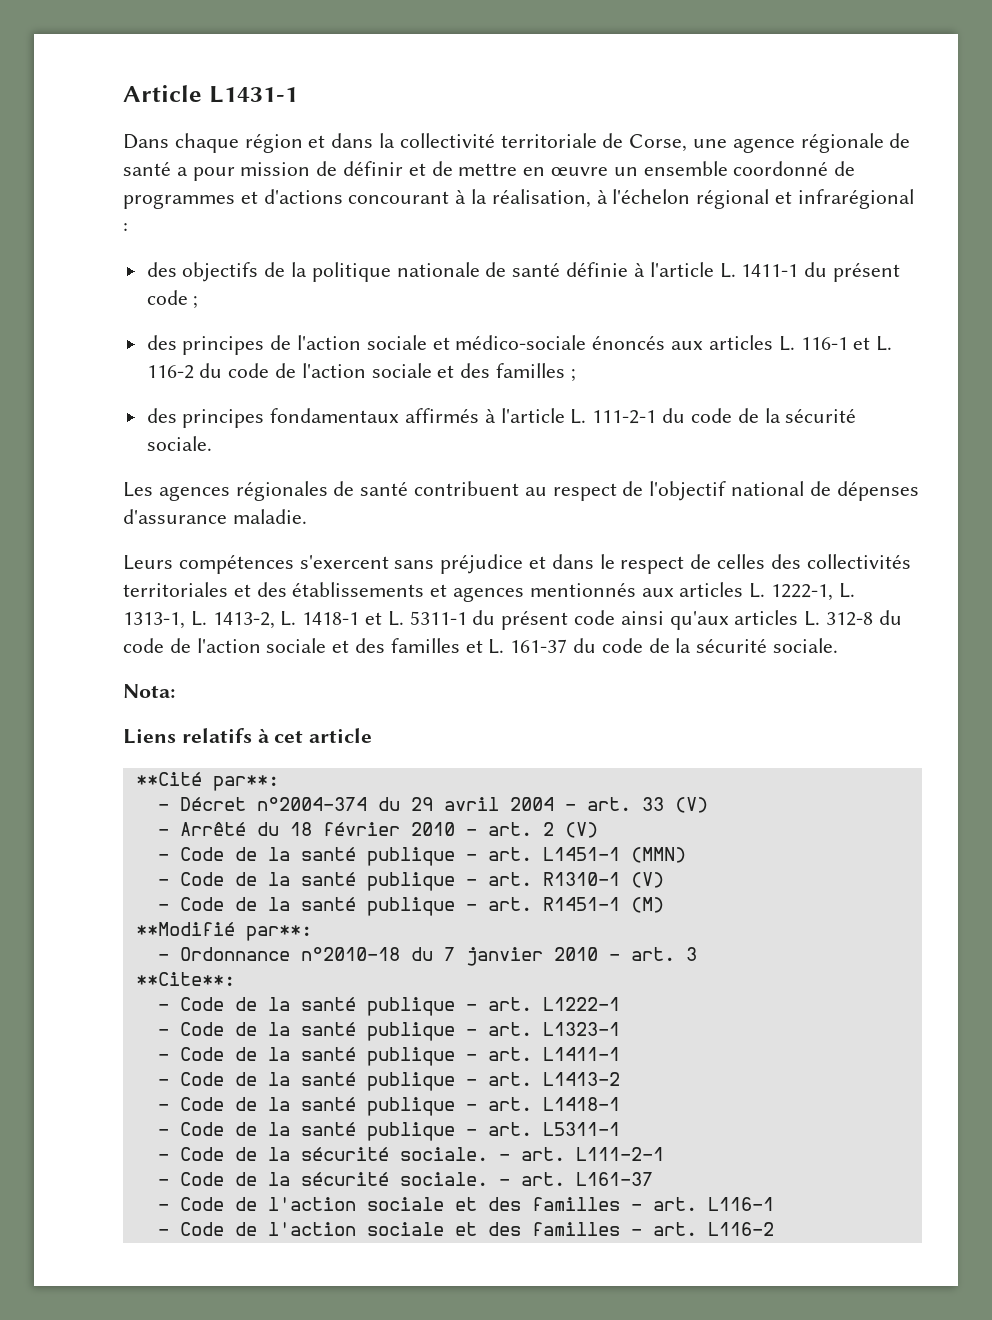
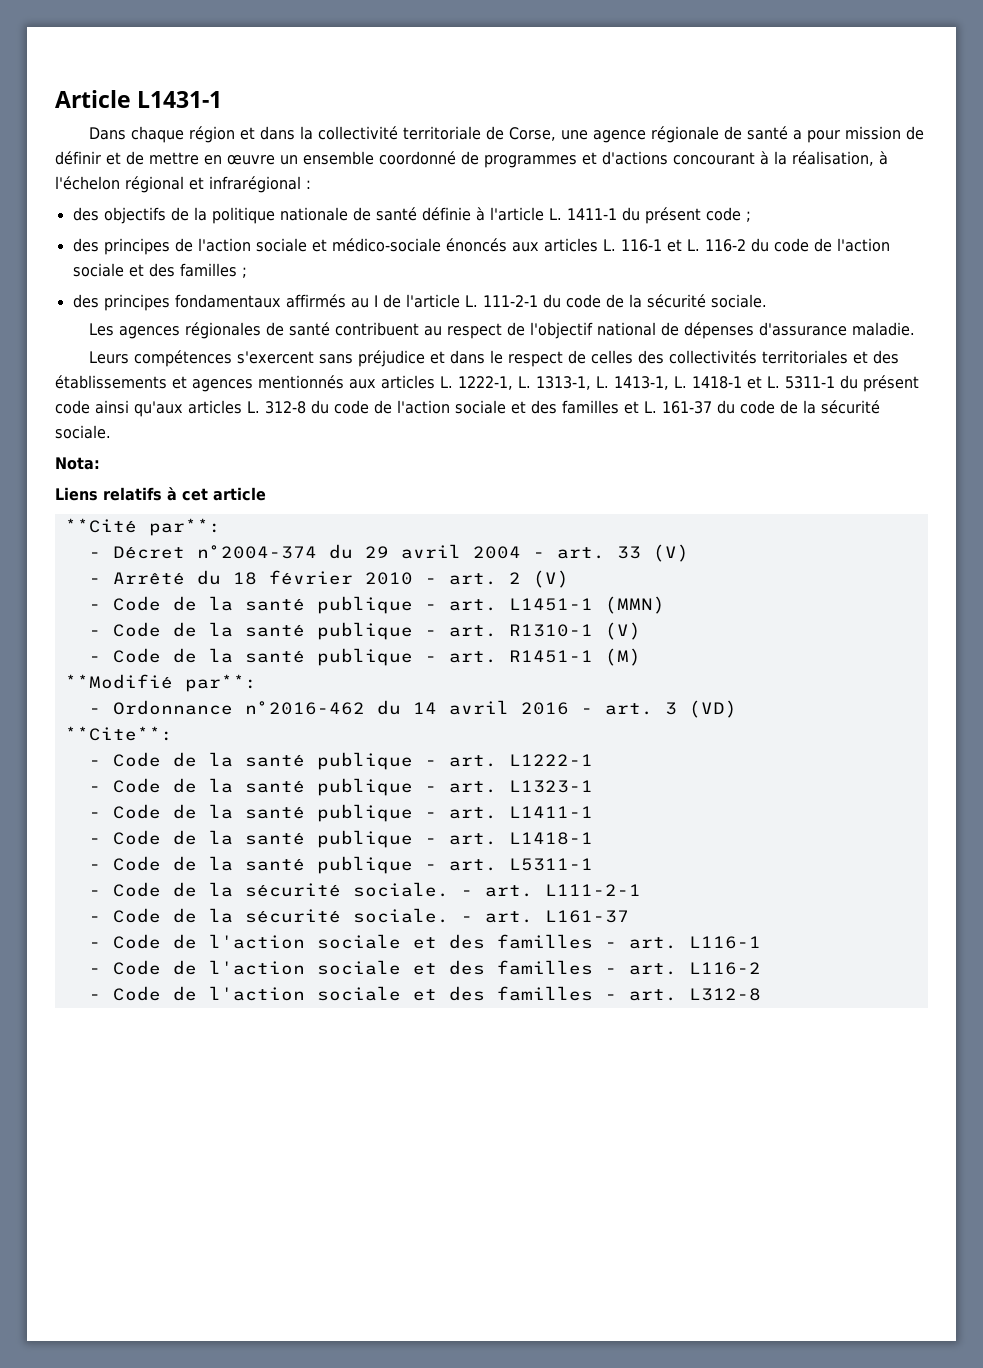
- des principes fondamentaux affirmés à l'article L. 111-2-1 du code de la sécurité sociale.
+ des principes fondamentaux affirmés au I de l'article L. 111-2-1 du code de la sécurité sociale.
- Leurs compétences s'exercent sans préjudice et dans le respect de celles des collectivités territoriales et des établissements et agences mentionnés aux articles L. 1222-1, L. 1313-1, L. 1413-2, L. 1418-1 et L. 5311-1 du présent code ainsi qu'aux articles L. 312-8 du code de l'action sociale et des familles et L. 161-37 du code de la sécurité sociale.
+ Leurs compétences s'exercent sans préjudice et dans le respect de celles des collectivités territoriales et des établissements et agences mentionnés aux articles L. 1222-1, L. 1313-1, L. 1413-1, L. 1418-1 et L. 5311-1 du présent code ainsi qu'aux articles L. 312-8 du code de l'action sociale et des familles et L. 161-37 du code de la sécurité sociale.
- - Ordonnance n°2010-18 du 7 janvier 2010 - art. 3
+ - Ordonnance n°2016-462 du 14 avril 2016 - art. 3 (VD)
- - Code de la santé publique - art. L1413-2
+ - Code de l'action sociale et des familles - art. L312-8

